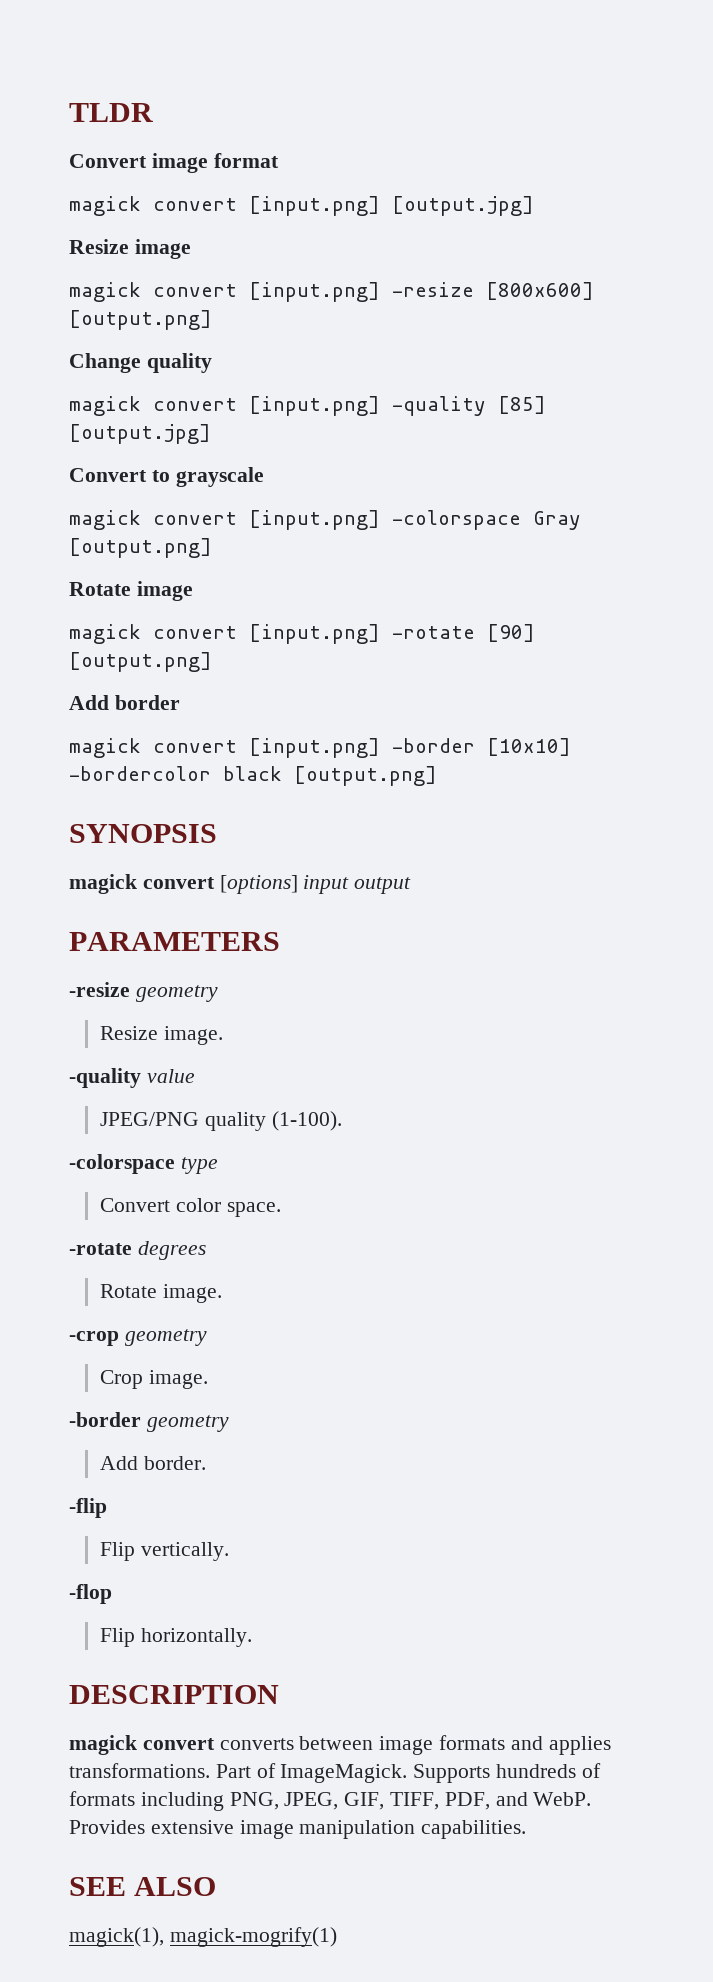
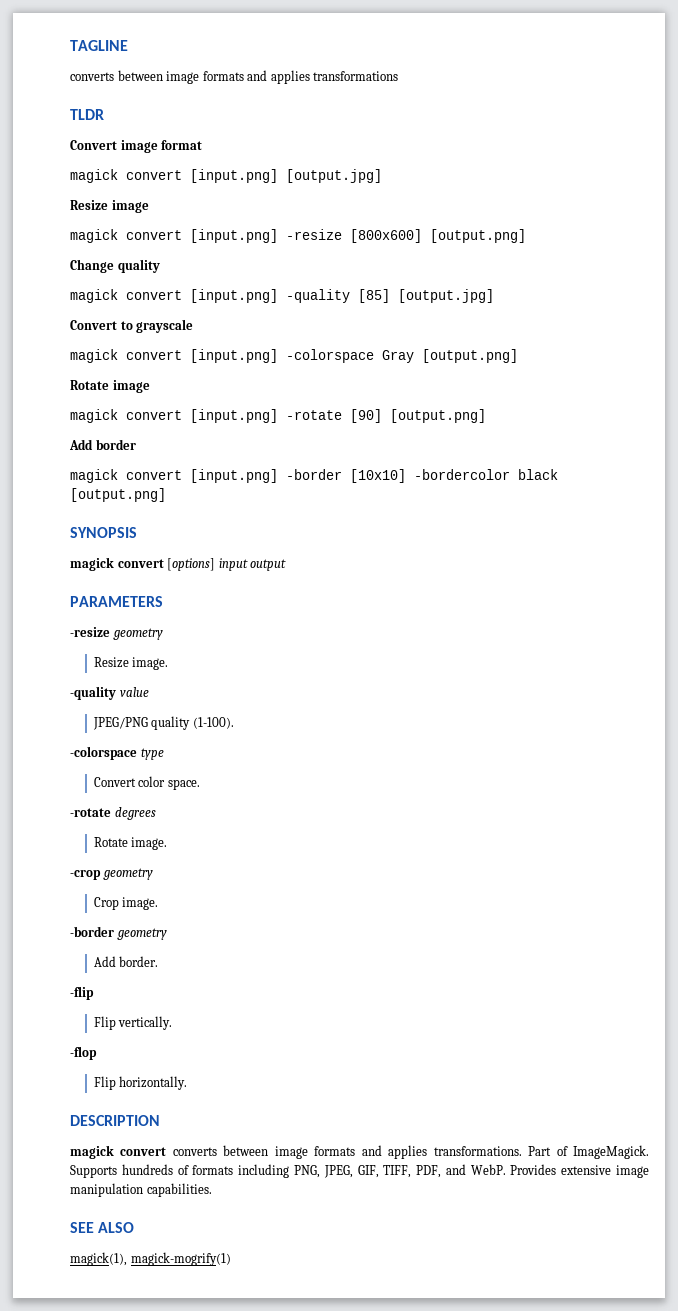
+ TAGLINE
+ converts between image formats and applies transformations

